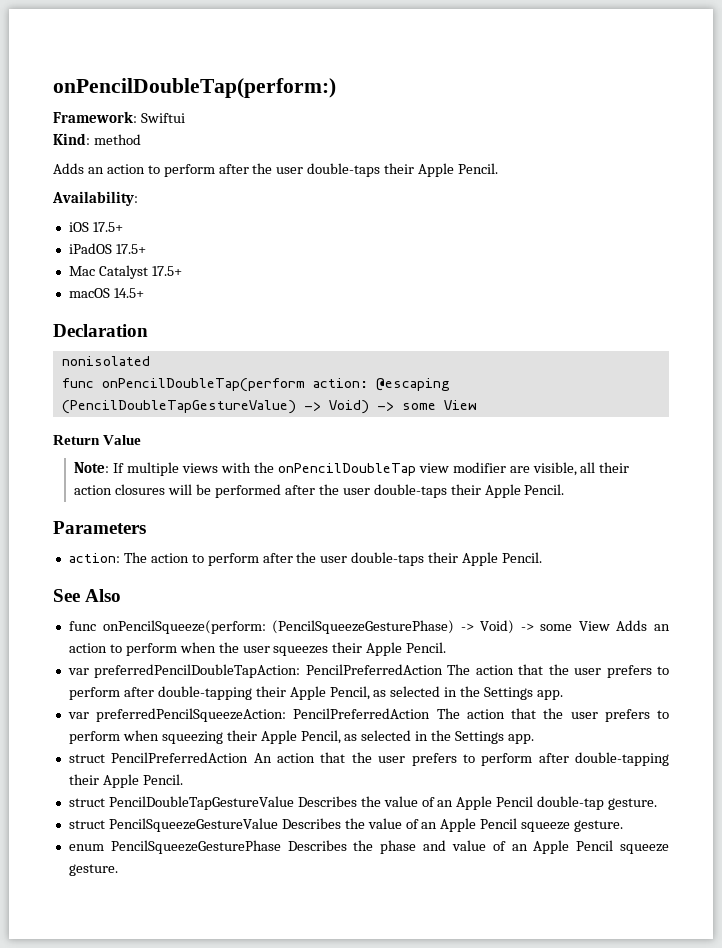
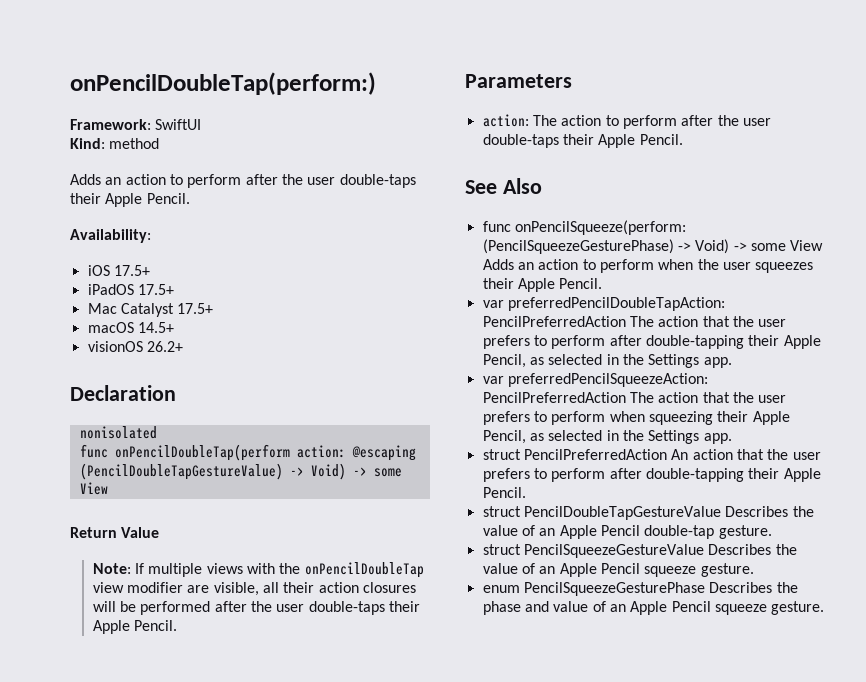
- Framework: Swiftui
+ Framework: SwiftUI
+ visionOS 26.2+

